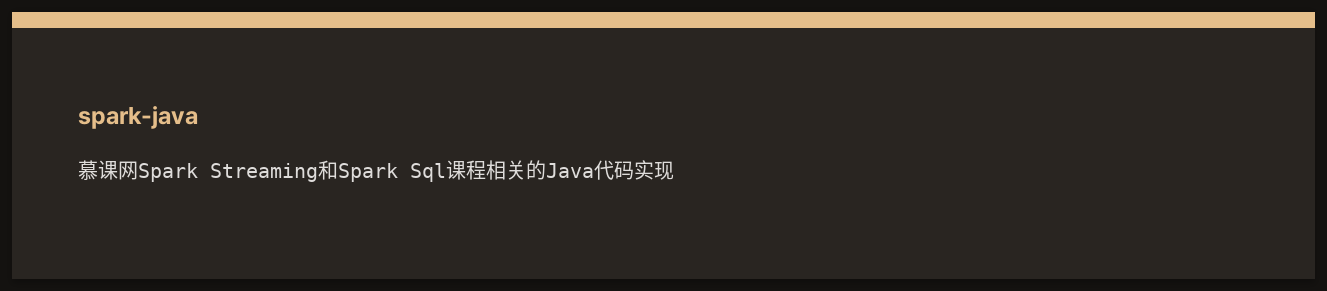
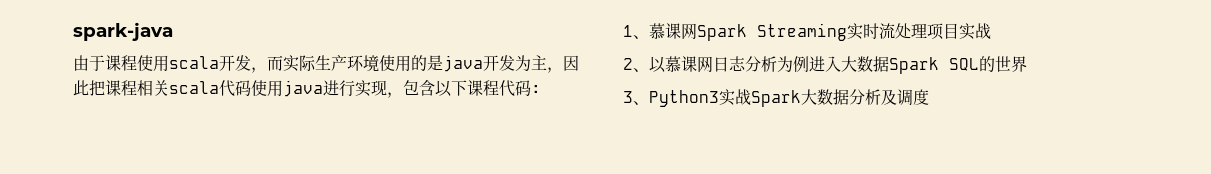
- 慕课网Spark Streaming和Spark Sql课程相关的Java代码实现
+ 由于课程使用scala开发，而实际生产环境使用的是java开发为主，因此把课程相关scala代码使用java进行实现，包含以下课程代码:
+ 1、慕课网Spark Streaming实时流处理项目实战
+ 2、以慕课网日志分析为例进入大数据Spark SQL的世界
+ 3、Python3实战Spark大数据分析及调度

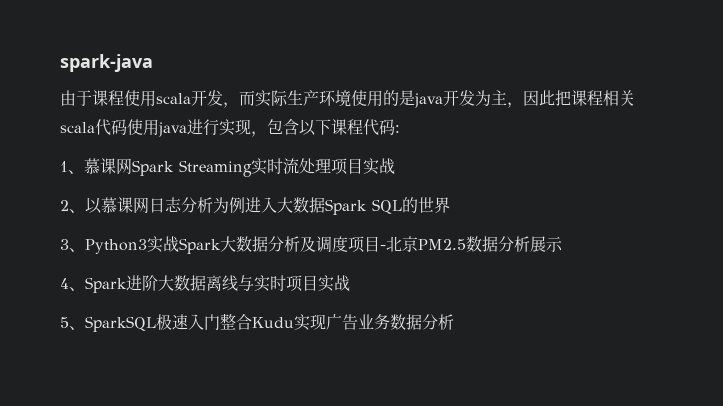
- 3、Python3实战Spark大数据分析及调度
+ 3、Python3实战Spark大数据分析及调度项目-北京PM2.5数据分析展示
+ 4、Spark进阶大数据离线与实时项目实战
+ 5、SparkSQL极速入门整合Kudu实现广告业务数据分析

